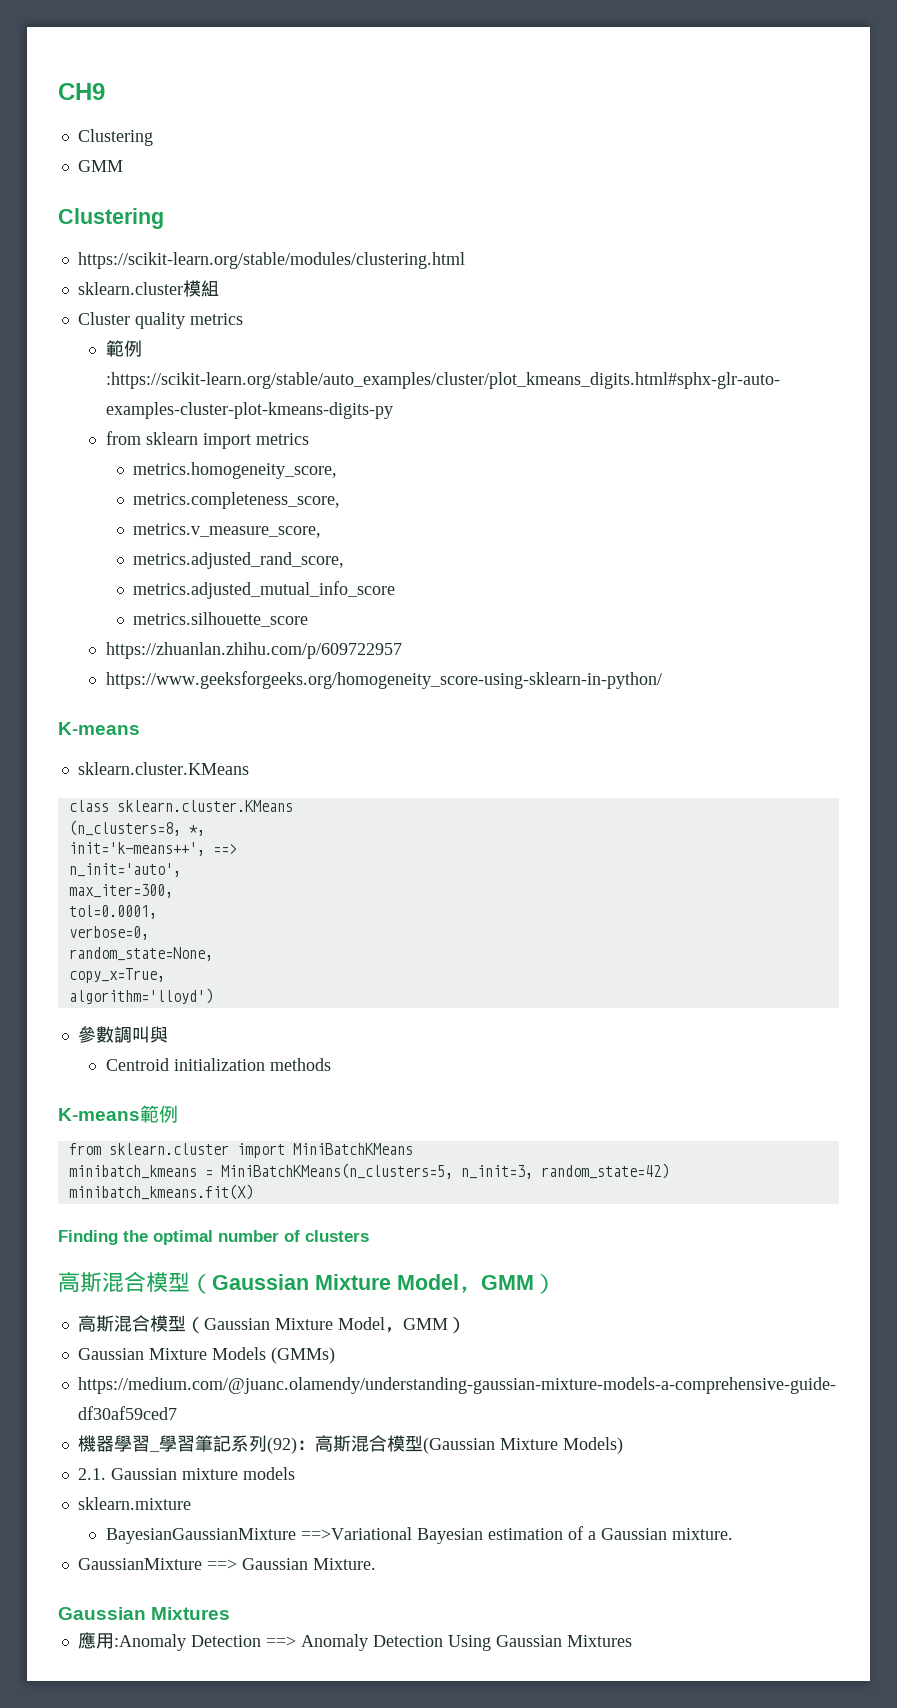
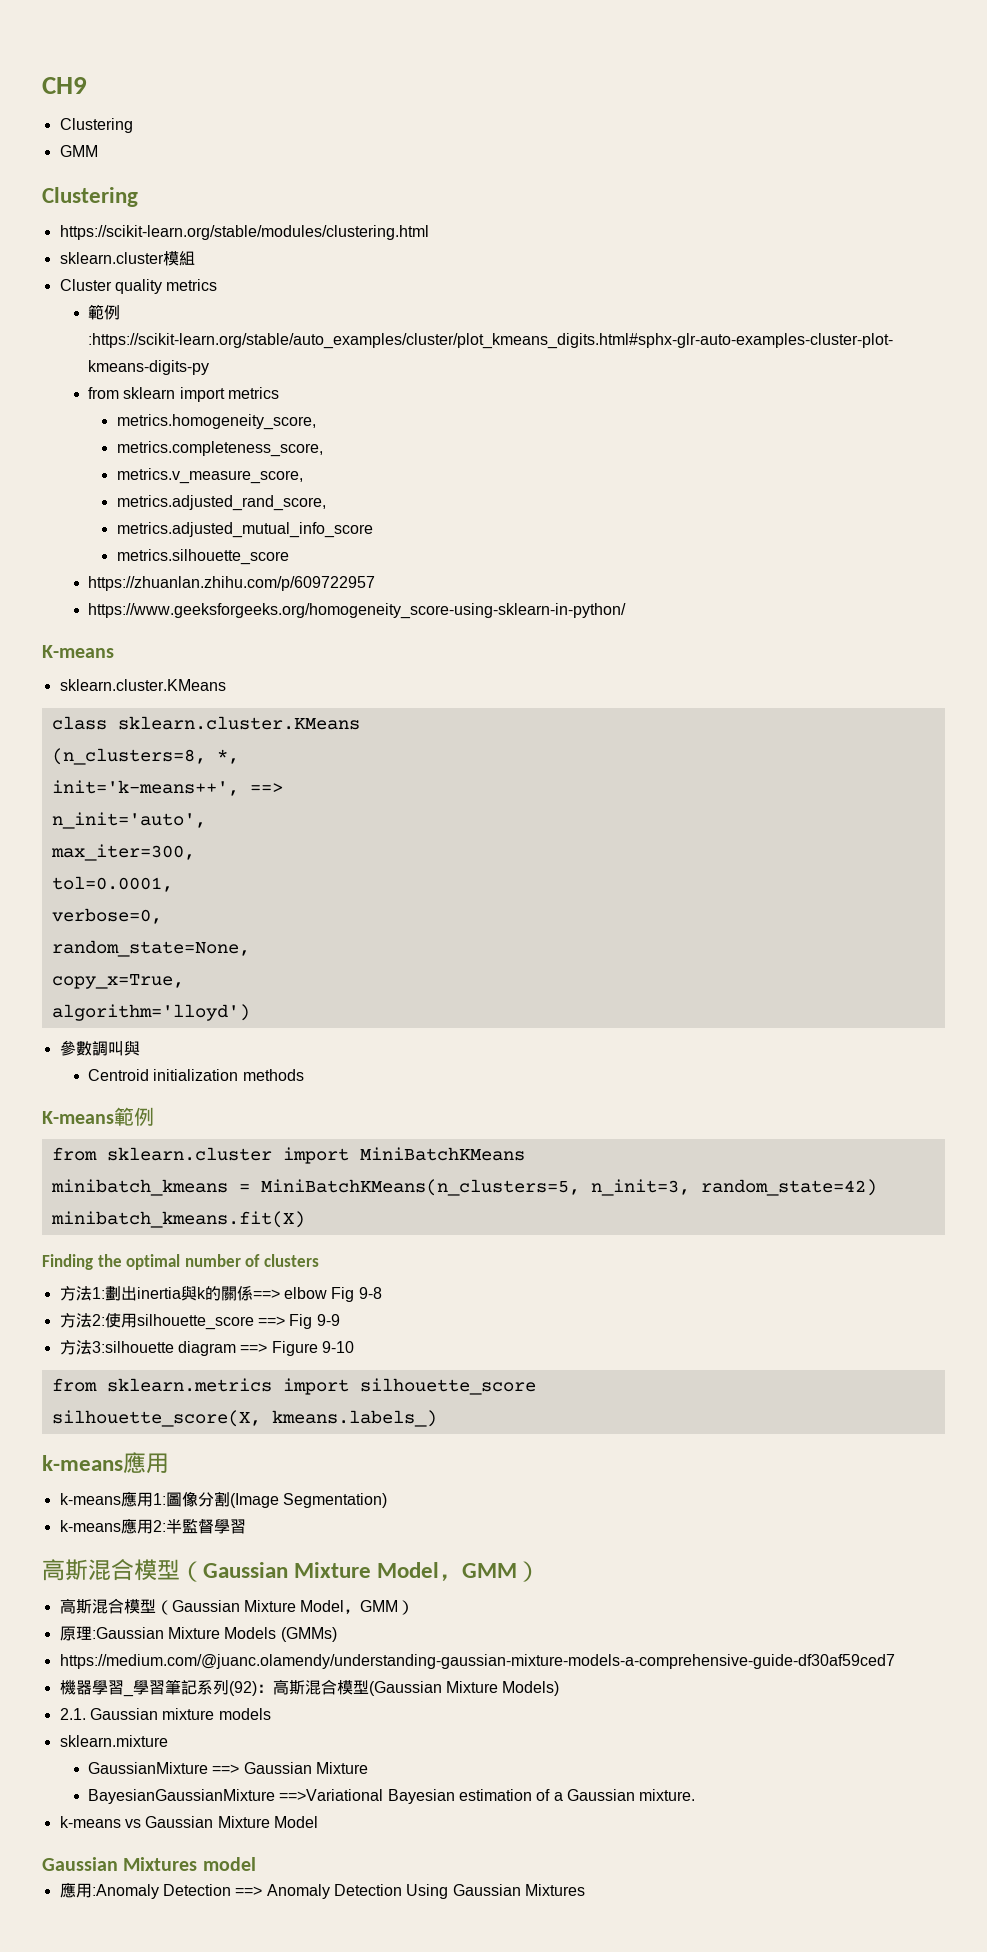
+ 方法1:劃出inertia與k的關係==> elbow Fig 9-8
+ 方法2:使用silhouette_score ==> Fig 9-9
+ 方法3:silhouette diagram ==> Figure 9-10
+ from sklearn.metrics import silhouette_score
+ silhouette_score(X, kmeans.labels_)
+ k-means應用
+ k-means應用1:圖像分割(Image Segmentation)
+ k-means應用2:半監督學習
- Gaussian Mixture Models (GMMs)
+ 原理:Gaussian Mixture Models (GMMs)
+ GaussianMixture ==> Gaussian Mixture
- GaussianMixture ==> Gaussian Mixture.
- Gaussian Mixtures
+ k-means vs Gaussian Mixture Model
+ Gaussian Mixtures model

